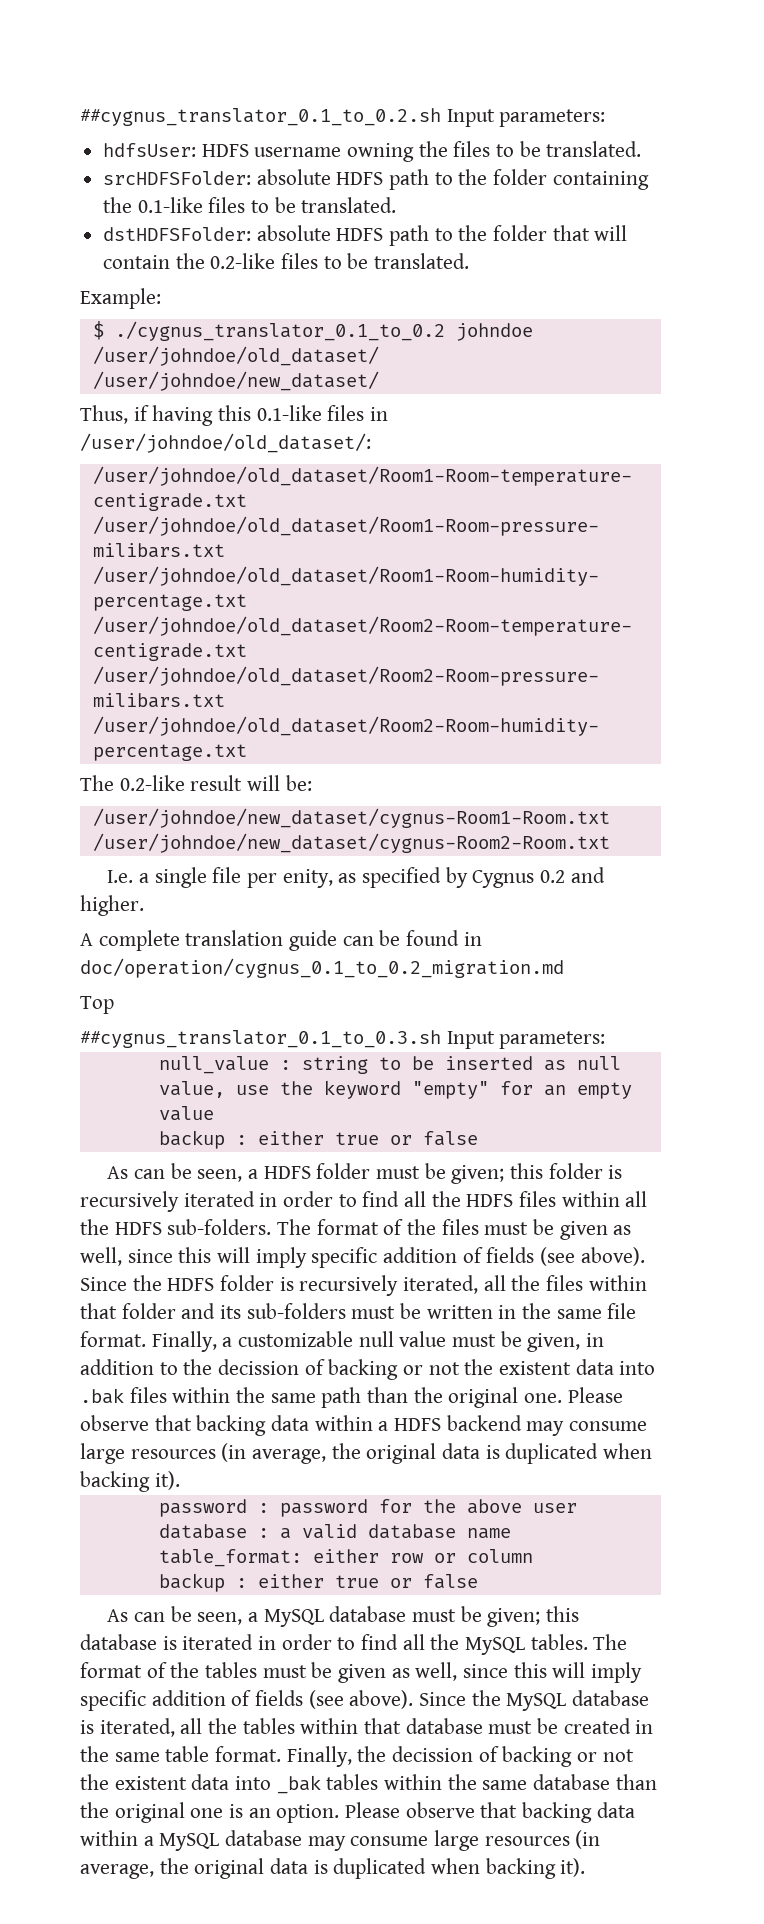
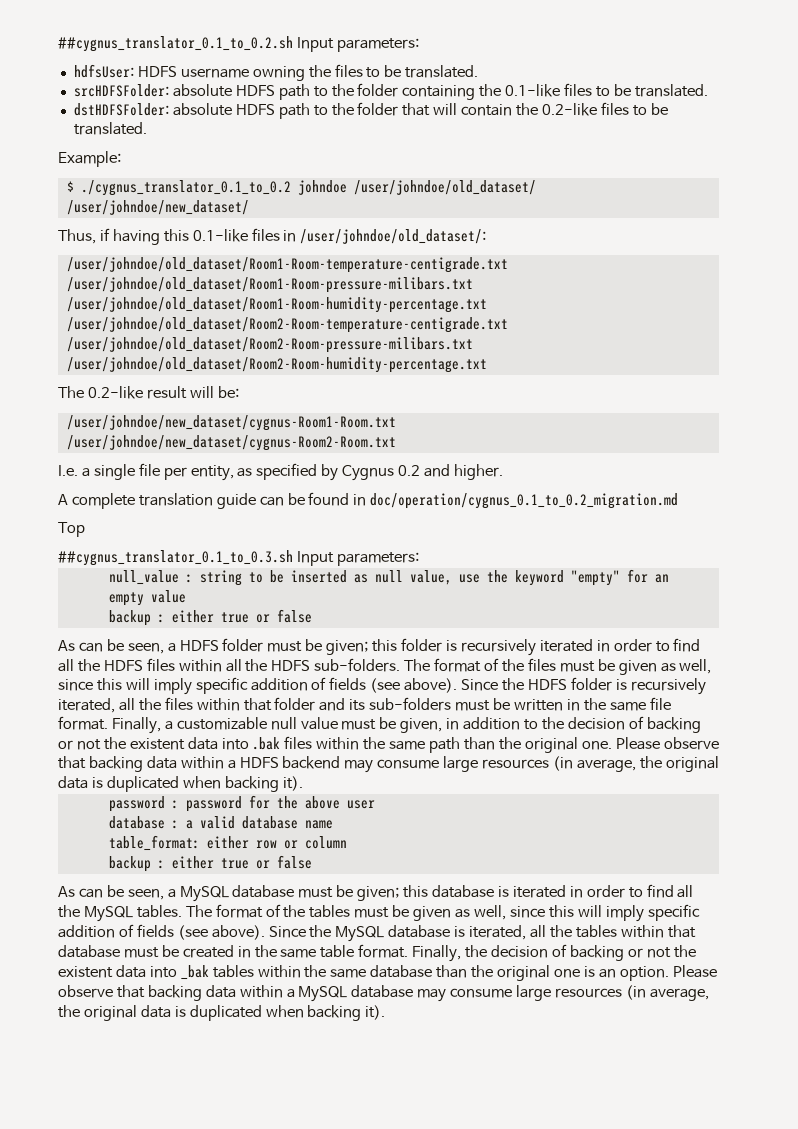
- I.e. a single file per enity, as specified by Cygnus 0.2 and higher.
+ I.e. a single file per entity, as specified by Cygnus 0.2 and higher.
- Finally, a customizable null value must be given, in addition to the decission of backing or not the existent data into .bak files within the same path than the original one.
+ Finally, a customizable null value must be given, in addition to the decision of backing or not the existent data into .bak files within the same path than the original one.
- Finally, the decission of backing or not the existent data into _bak tables within the same database than the original one is an option.
+ Finally, the decision of backing or not the existent data into _bak tables within the same database than the original one is an option.

